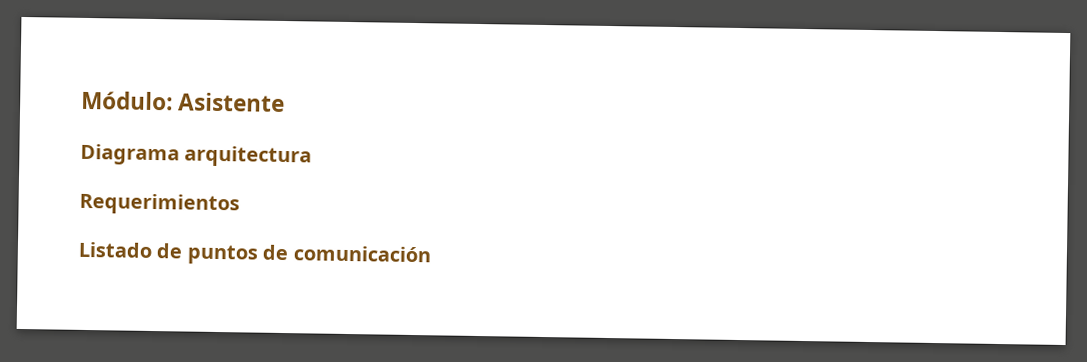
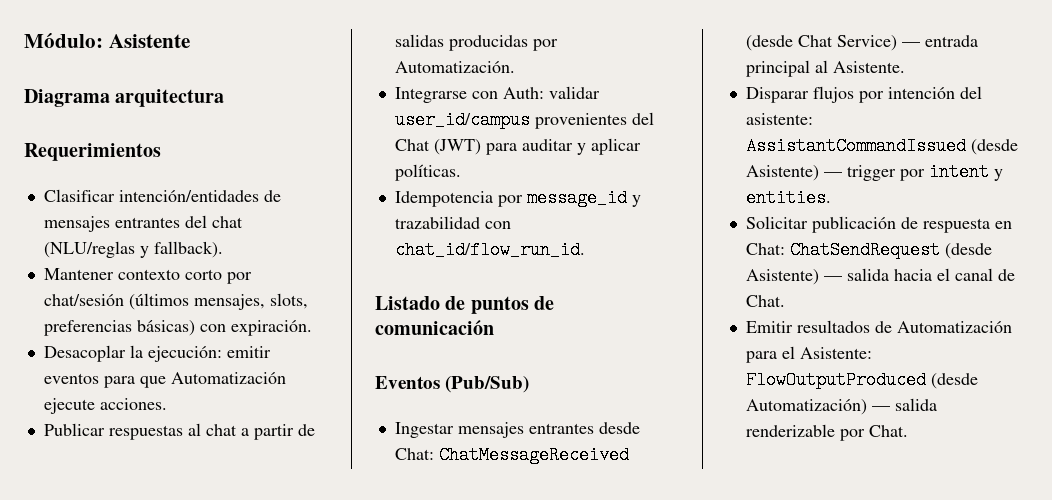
+ Clasificar intención/entidades de mensajes entrantes del chat (NLU/reglas y fallback).
+ Mantener contexto corto por chat/sesión (últimos mensajes, slots, preferencias básicas) con expiración.
+ Desacoplar la ejecución: emitir eventos para que Automatización ejecute acciones.
+ Publicar respuestas al chat a partir de salidas producidas por Automatización.
+ Integrarse con Auth: validar user_id/campus provenientes del Chat (JWT) para auditar y aplicar políticas.
+ Idempotencia por message_id y trazabilidad con chat_id/flow_run_id.
+ Eventos (Pub/Sub)
+ Ingestar mensajes entrantes desde Chat: ChatMessageReceived (desde Chat Service) — entrada principal al Asistente.
+ Disparar flujos por intención del asistente: AssistantCommandIssued (desde Asistente) — trigger por intent y entities.
+ Solicitar publicación de respuesta en Chat: ChatSendRequest (desde Asistente) — salida hacia el canal de Chat.
+ Emitir resultados de Automatización para el Asistente: FlowOutputProduced (desde Automatización) — salida renderizable por Chat.

